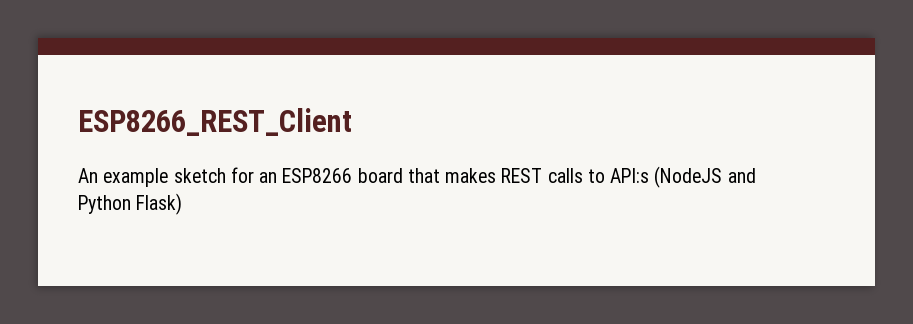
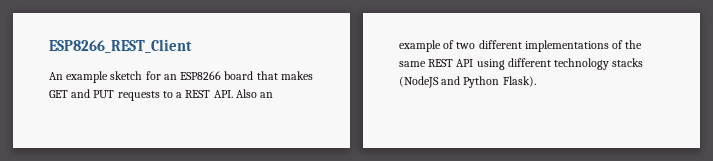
- An example sketch for an ESP8266 board that makes REST calls to API:s (NodeJS and Python Flask)
+ An example sketch for an ESP8266 board that makes GET and PUT requests to a REST API. Also an example of two different implementations of the same REST API using different technology stacks (NodeJS and Python Flask).

